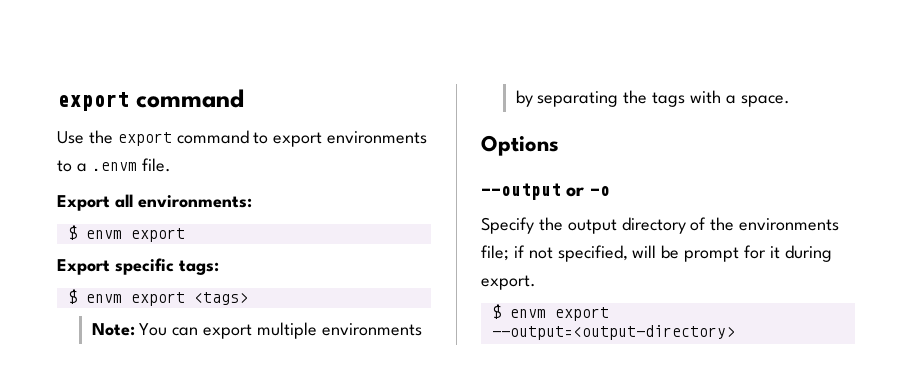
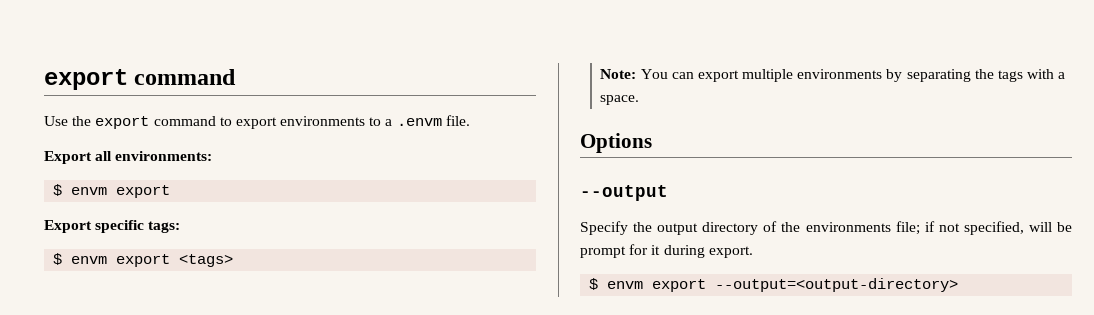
- --output or -o
+ --output

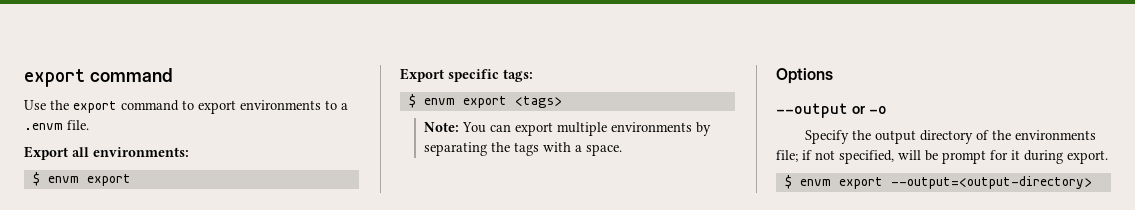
- --output
+ --output or -o

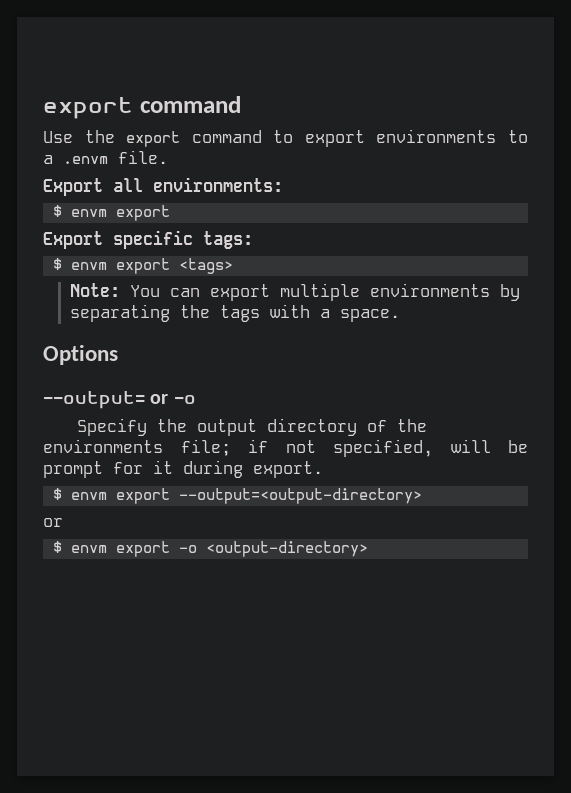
- --output or -o
+ --output= or -o
  $ envm export --output=<output-directory>
+ or
+ $ envm export -o <output-directory>

